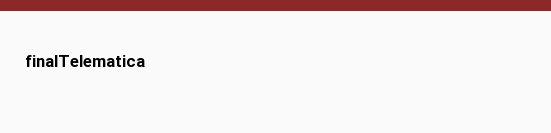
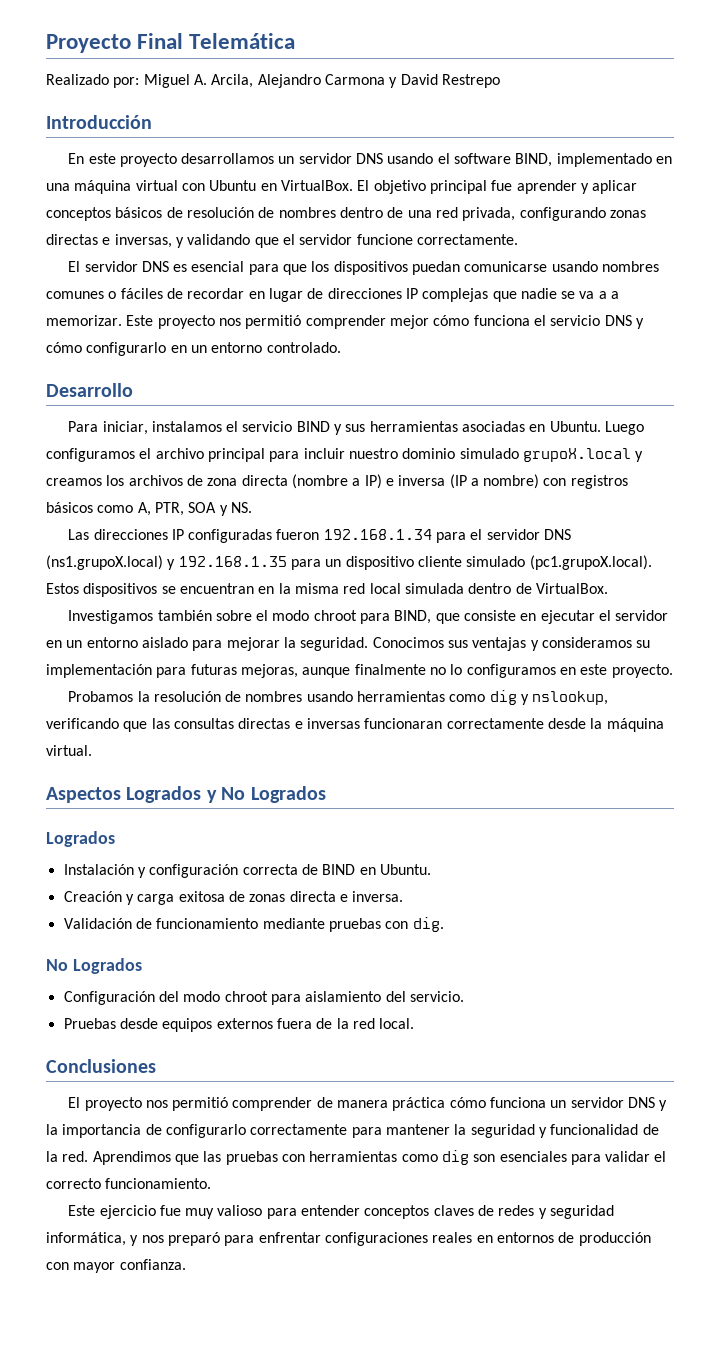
- finalTelematica
+ Proyecto Final Telemática
+ Realizado por: Miguel A. Arcila, Alejandro Carmona y David Restrepo
+ Introducción
+ En este proyecto desarrollamos un servidor DNS usando el software BIND, implementado en una máquina virtual con Ubuntu en VirtualBox. El objetivo principal fue aprender y aplicar conceptos básicos de resolución de nombres dentro de una red privada, configurando zonas directas e inversas, y validando que el servidor funcione correctamente.
+ El servidor DNS es esencial para que los dispositivos puedan comunicarse usando nombres comunes o fáciles de recordar en lugar de direcciones IP complejas que nadie se va a a memorizar. Este proyecto nos permitió comprender mejor cómo funciona el servicio DNS y cómo configurarlo en un entorno controlado.
+ Desarrollo
+ Para iniciar, instalamos el servicio BIND y sus herramientas asociadas en Ubuntu. Luego configuramos el archivo principal para incluir nuestro dominio simulado grupoX.local y creamos los archivos de zona directa (nombre a IP) e inversa (IP a nombre) con registros básicos como A, PTR, SOA y NS.
+ Las direcciones IP configuradas fueron 192.168.1.34 para el servidor DNS (ns1.grupoX.local) y 192.168.1.35 para un dispositivo cliente simulado (pc1.grupoX.local). Estos dispositivos se encuentran en la misma red local simulada dentro de VirtualBox.
+ Investigamos también sobre el modo chroot para BIND, que consiste en ejecutar el servidor en un entorno aislado para mejorar la seguridad. Conocimos sus ventajas y consideramos su implementación para futuras mejoras, aunque finalmente no lo configuramos en este proyecto.
+ Probamos la resolución de nombres usando herramientas como dig y nslookup, verificando que las consultas directas e inversas funcionaran correctamente desde la máquina virtual.
+ Aspectos Logrados y No Logrados
+ Logrados
+ Instalación y configuración correcta de BIND en Ubuntu.
+ Creación y carga exitosa de zonas directa e inversa.
+ Validación de funcionamiento mediante pruebas con dig.
+ No Logrados
+ Configuración del modo chroot para aislamiento del servicio.
+ Pruebas desde equipos externos fuera de la red local.
+ Conclusiones
+ El proyecto nos permitió comprender de manera práctica cómo funciona un servidor DNS y la importancia de configurarlo correctamente para mantener la seguridad y funcionalidad de la red. Aprendimos que las pruebas con herramientas como dig son esenciales para validar el correcto funcionamiento.
+ Este ejercicio fue muy valioso para entender conceptos claves de redes y seguridad informática, y nos preparó para enfrentar configuraciones reales en entornos de producción con mayor confianza.

